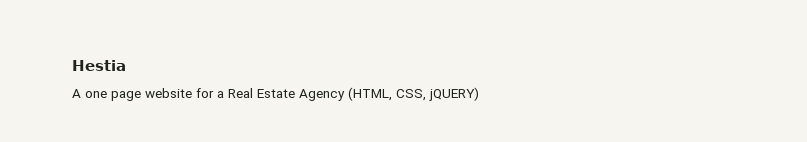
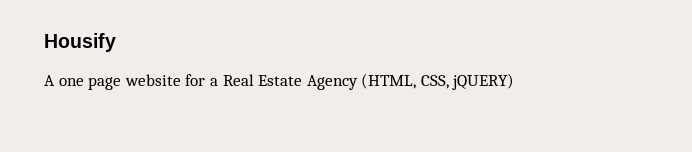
- Hestia
+ Housify

